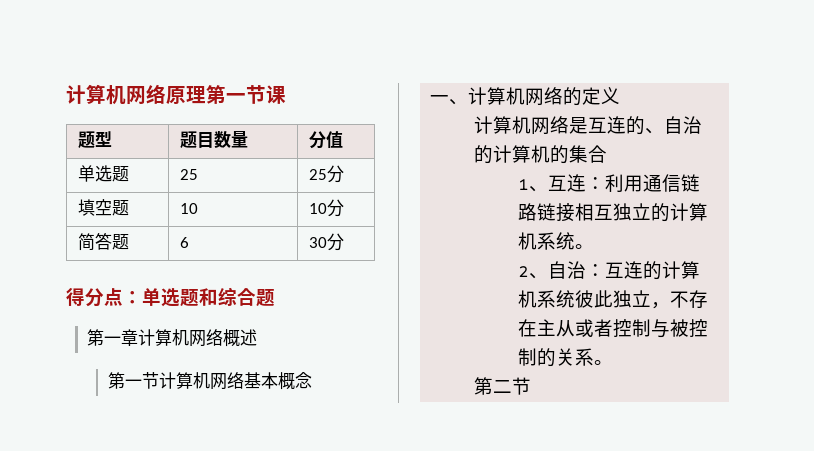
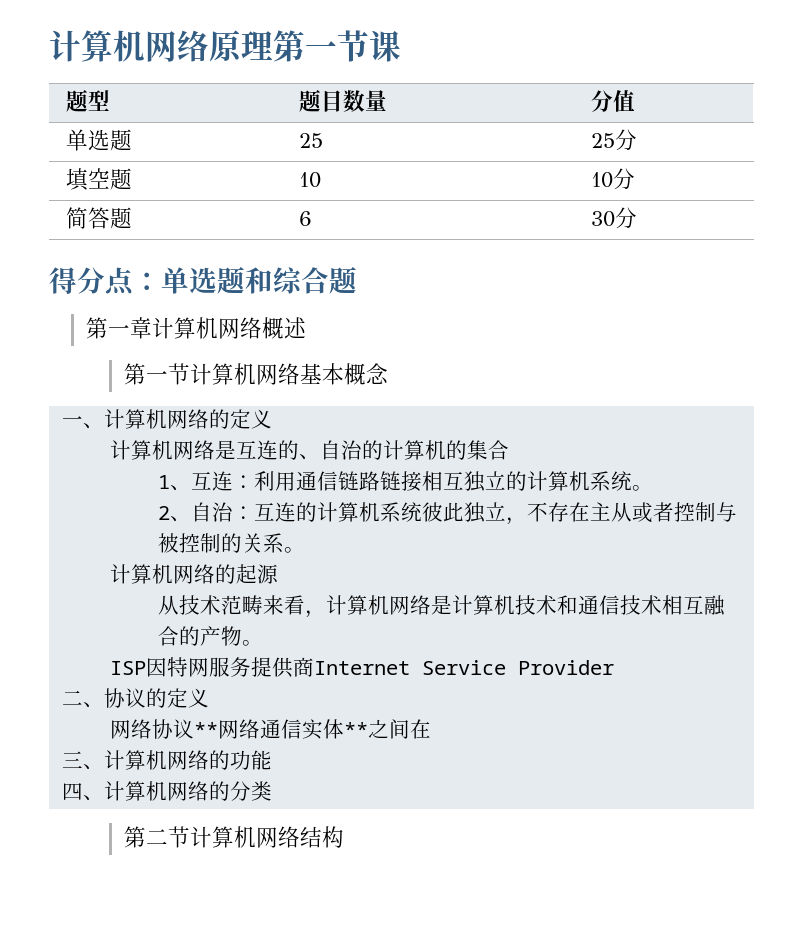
- 第二节
+ 计算机网络的起源
+ 从技术范畴来看，计算机网络是计算机技术和通信技术相互融合的产物。
+ ISP因特网服务提供商Internet Service Provider
+ 二、协议的定义
+ 网络协议**网络通信实体**之间在
+ 三、计算机网络的功能
+ 四、计算机网络的分类
+ 第二节计算机网络结构

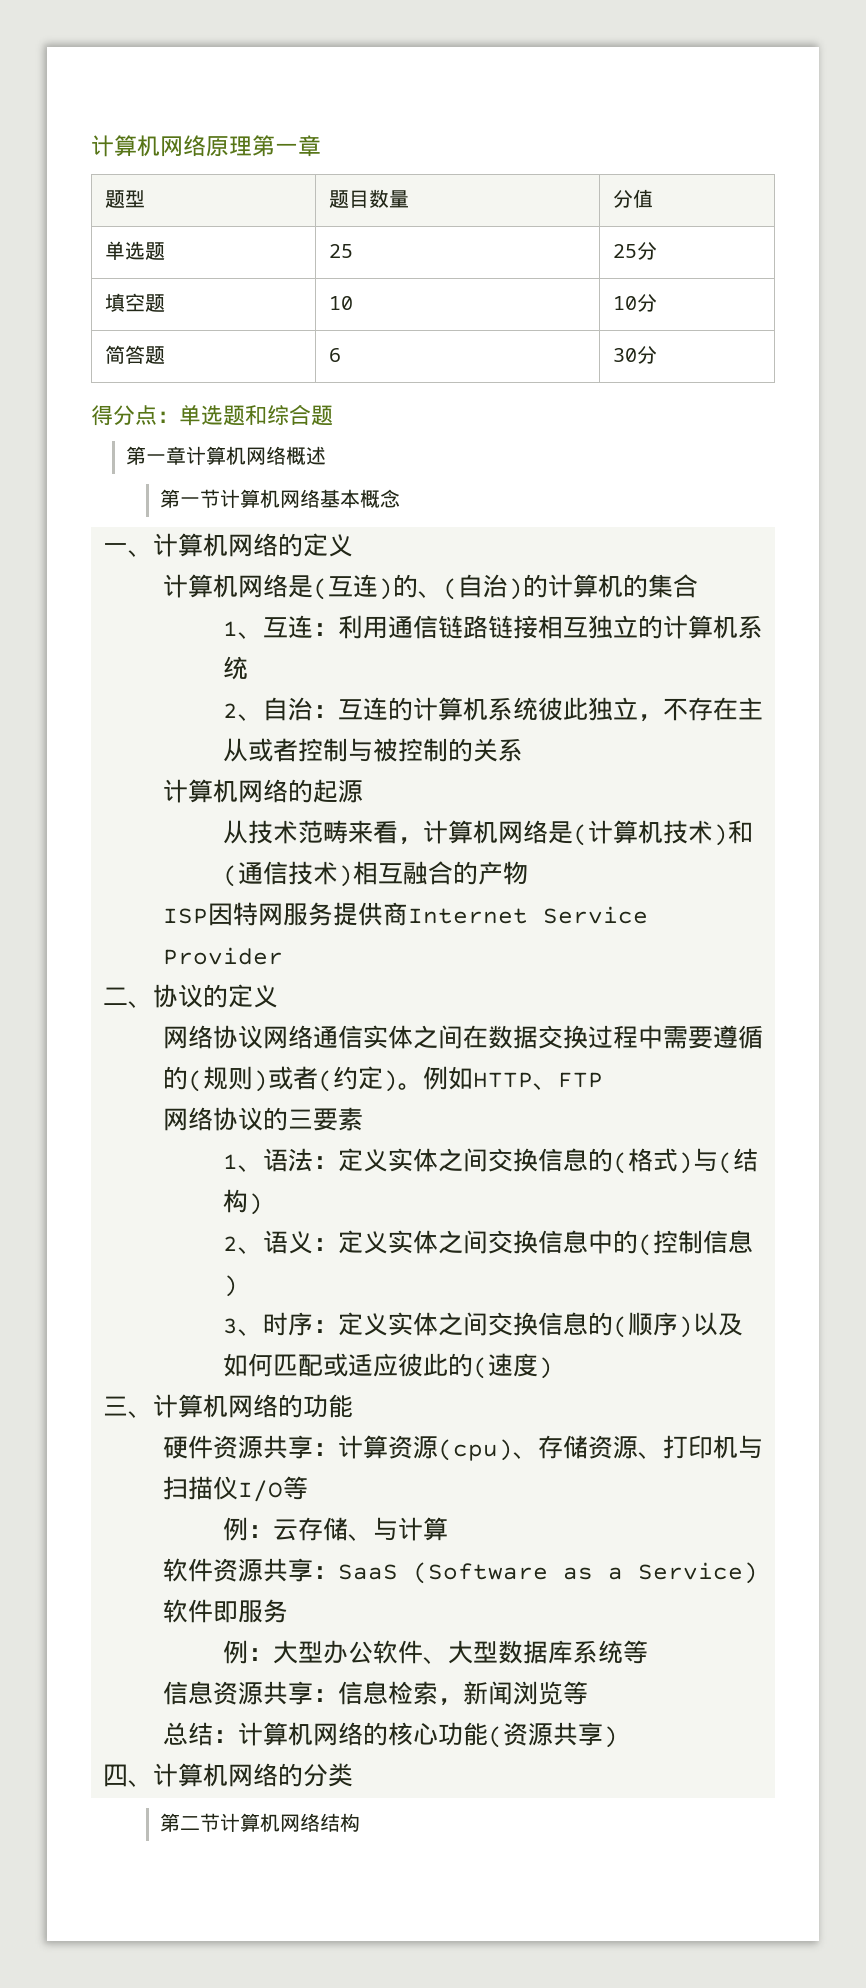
- 计算机网络原理第一节课
+ 计算机网络原理第一章
- 计算机网络是互连的、自治的计算机的集合
+ 计算机网络是(互连)的、(自治)的计算机的集合
- 1、互连：利用通信链路链接相互独立的计算机系统。
+ 1、互连：利用通信链路链接相互独立的计算机系统
- 2、自治：互连的计算机系统彼此独立，不存在主从或者控制与被控制的关系。
+ 2、自治：互连的计算机系统彼此独立，不存在主从或者控制与被控制的关系
- 从技术范畴来看，计算机网络是计算机技术和通信技术相互融合的产物。
+ 从技术范畴来看，计算机网络是(计算机技术)和(通信技术)相互融合的产物
- 网络协议**网络通信实体**之间在
+ 网络协议网络通信实体之间在数据交换过程中需要遵循的(规则)或者(约定)。例如HTTP、FTP
+ 网络协议的三要素
+ 1、语法：定义实体之间交换信息的(格式)与(结构)
+ 2、语义：定义实体之间交换信息中的(控制信息)
+ 3、时序：定义实体之间交换信息的(顺序)以及如何匹配或适应彼此的(速度)
+ 硬件资源共享：计算资源(cpu)、存储资源、打印机与扫描仪I/O等
+ 例：云存储、与计算
+ 软件资源共享：SaaS (Software as a Service)软件即服务
+ 例：大型办公软件、大型数据库系统等
+ 信息资源共享：信息检索，新闻浏览等
+ 总结：计算机网络的核心功能(资源共享)

